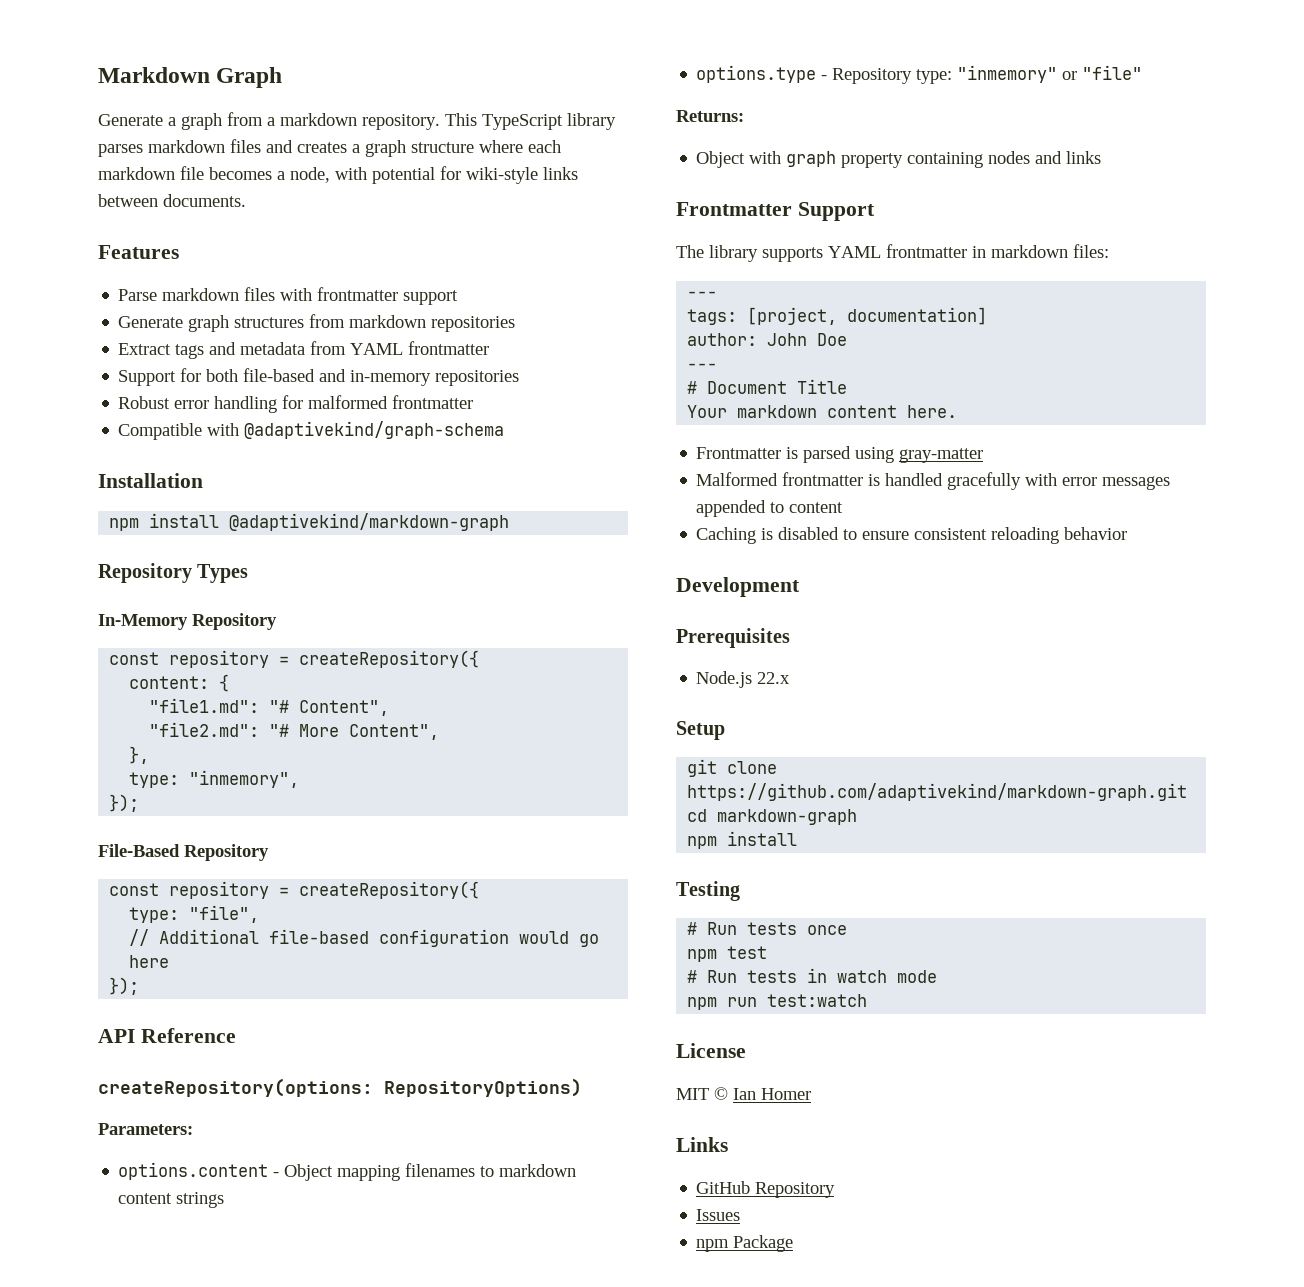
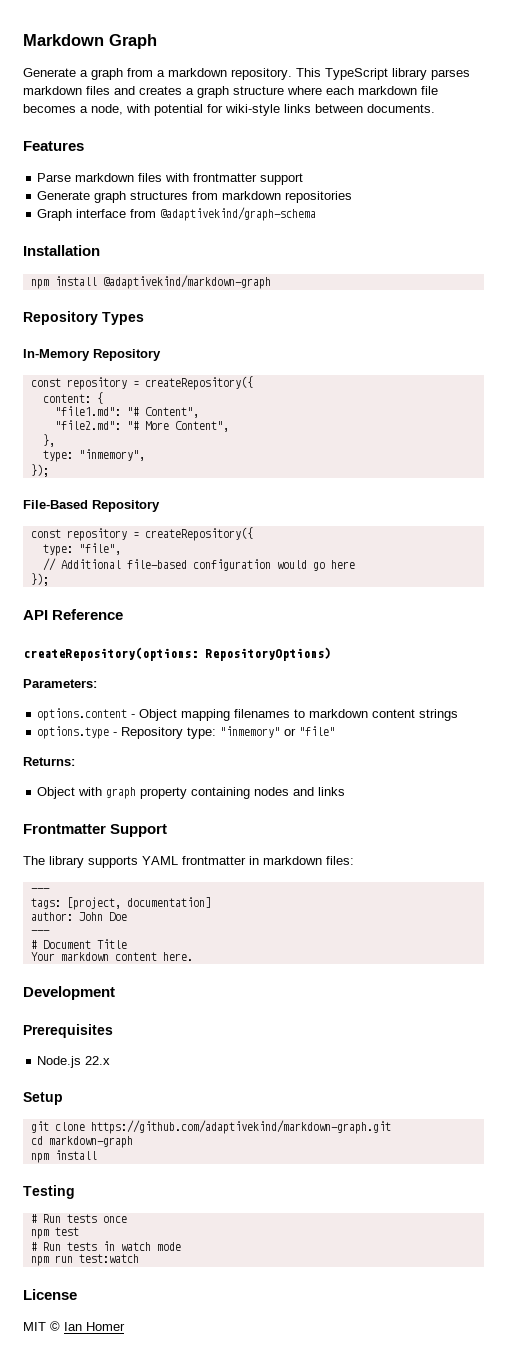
- Extract tags and metadata from YAML frontmatter
- Support for both file-based and in-memory repositories
- Robust error handling for malformed frontmatter
- Compatible with @adaptivekind/graph-schema
+ Graph interface from @adaptivekind/graph-schema
- Frontmatter is parsed using gray-matter
- Malformed frontmatter is handled gracefully with error messages appended to content
- Caching is disabled to ensure consistent reloading behavior
- Links
- GitHub Repository
- Issues
- npm Package

